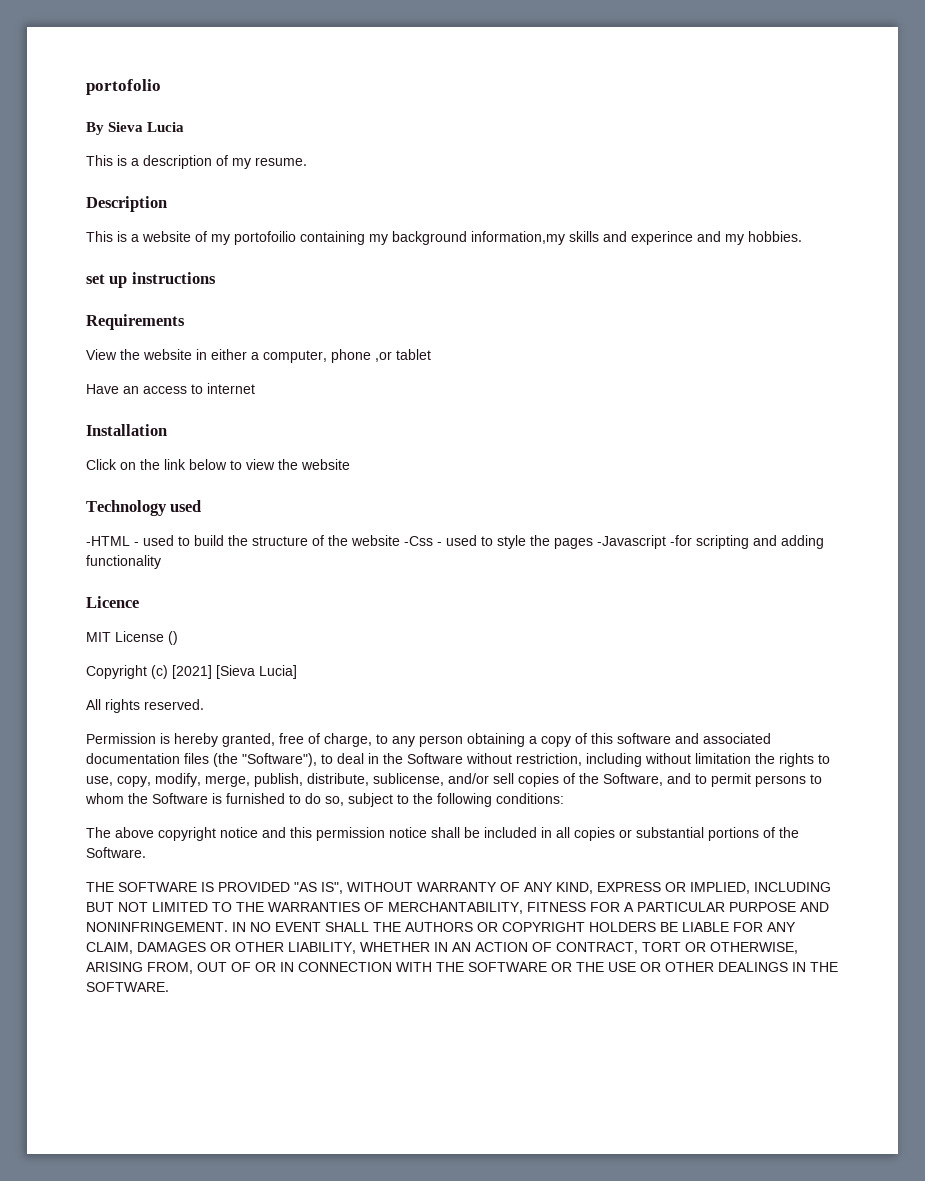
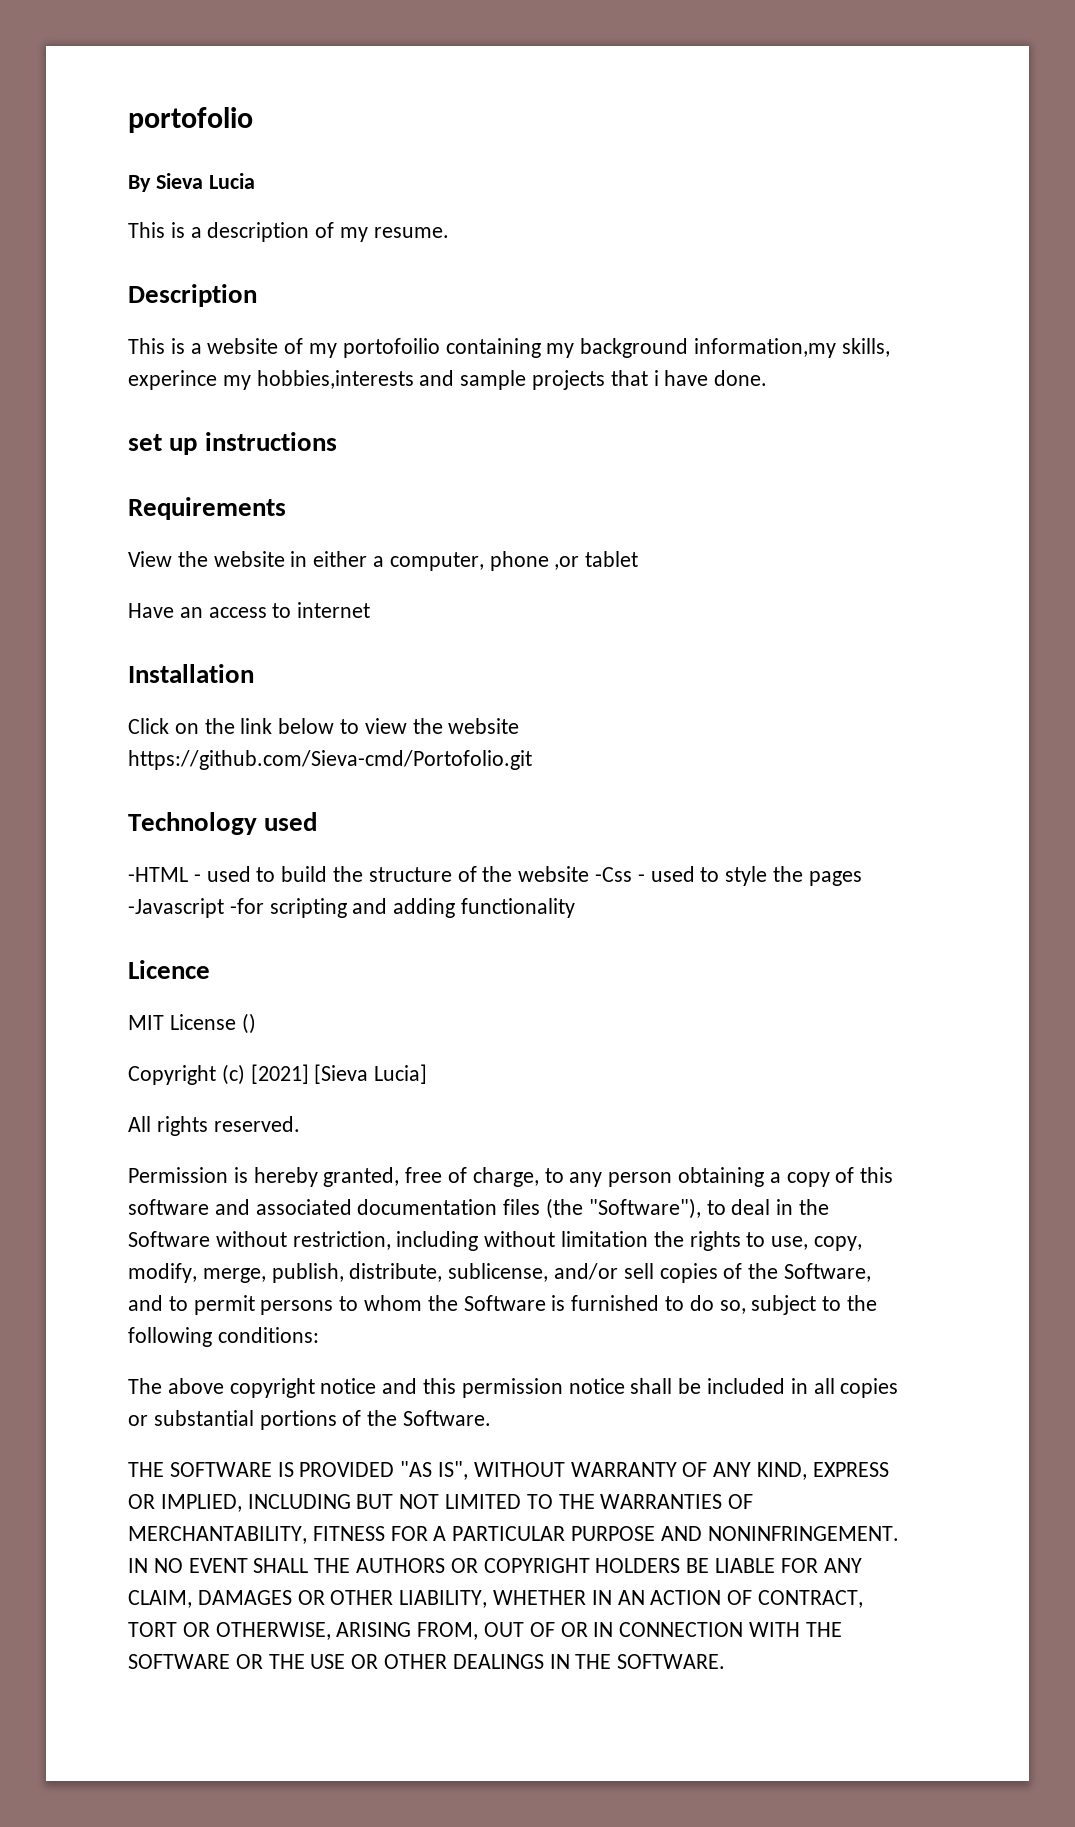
- This is a website of my portofoilio containing my background information,my skills and experince and my hobbies.
+ This is a website of my portofoilio containing my background information,my skills, experince my hobbies,interests and sample projects that i have done.
- Click on the link below to view the website
+ Click on the link below to view the website https://github.com/Sieva-cmd/Portofolio.git

